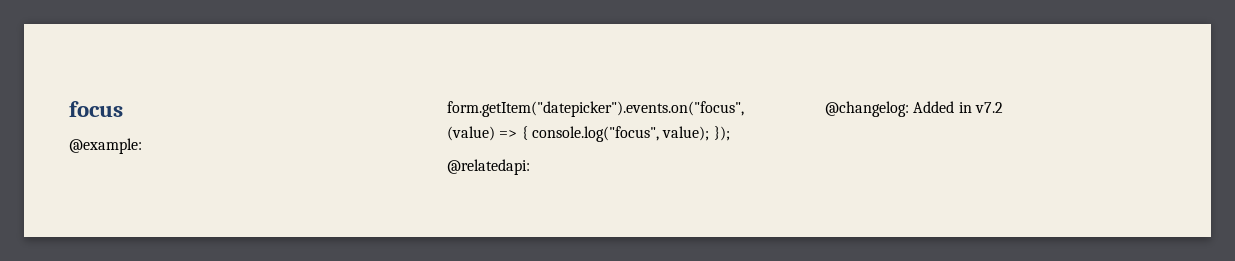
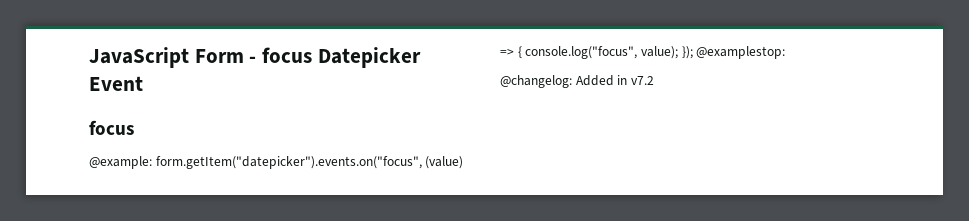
+ JavaScript Form - focus Datepicker Event
- @example: form.getItem("datepicker").events.on("focus", (value) => { console.log("focus", value); });
- @relatedapi:
+ @example: form.getItem("datepicker").events.on("focus", (value) => { console.log("focus", value); }); @examplestop:

